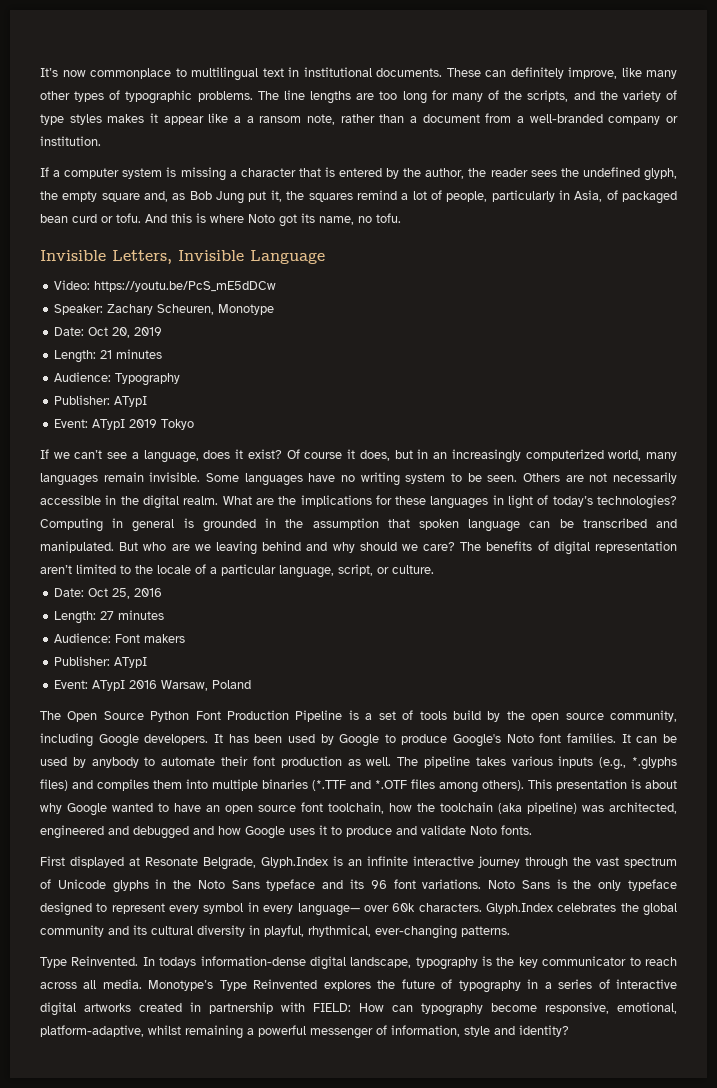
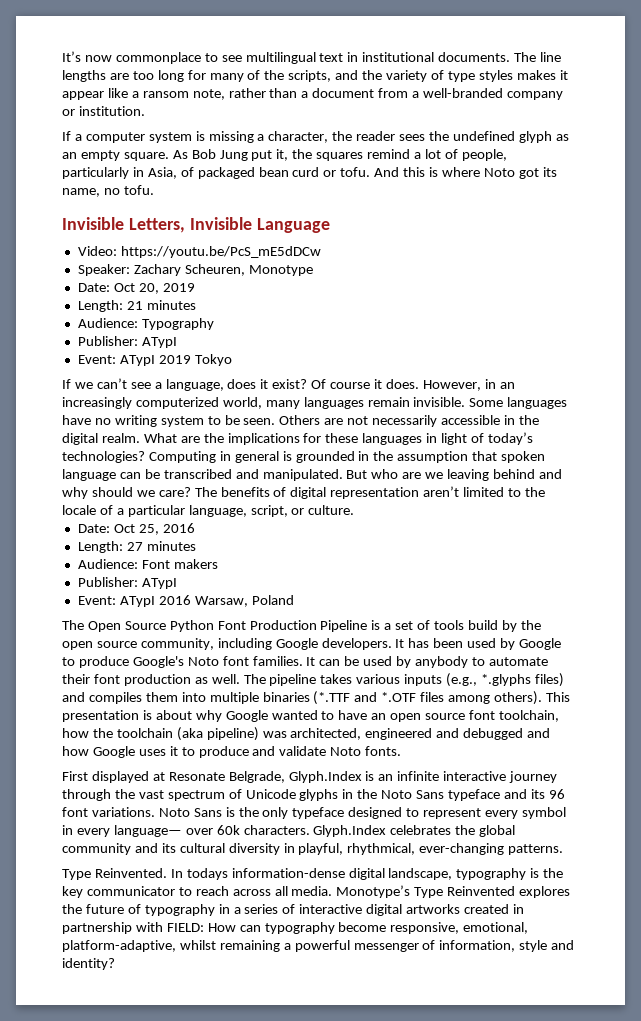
- It’s now commonplace to multilingual text in institutional documents.
+ It’s now commonplace to see multilingual text in institutional documents.
- These can definitely improve, like many other types of typographic problems.
- The line lengths are too long for many of the scripts, and the variety of type styles makes it appear like a a ransom note, rather than a document from a well-branded company or institution.
+ The line lengths are too long for many of the scripts, and the variety of type styles makes it appear like a ransom note, rather than a document from a well-branded company or institution.
- If a computer system is missing a character that is entered by the author, the reader sees the undefined glyph, the empty square and, as Bob Jung put it, the squares remind a lot of people, particularly in Asia, of packaged bean curd or tofu.
+ If a computer system is missing a character, the reader sees the undefined glyph as an empty square. As Bob Jung put it, the squares remind a lot of people, particularly in Asia, of packaged bean curd or tofu.
- Of course it does, but in an increasingly computerized world, many languages remain invisible.
+ Of course it does. However, in an increasingly computerized world, many languages remain invisible.

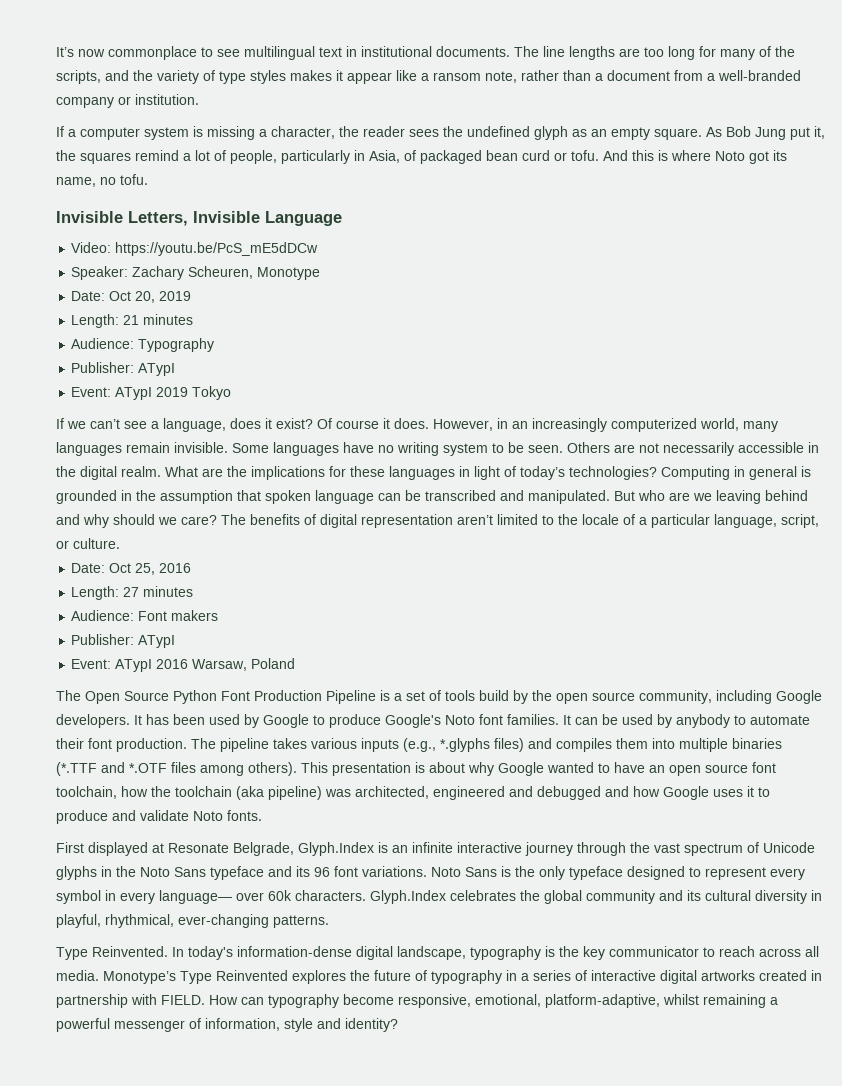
- It can be used by anybody to automate their font production as well.
+ It can be used by anybody to automate their font production.
- In todays information-dense digital landscape, typography is the key communicator to reach across all media.
+ In today's information-dense digital landscape, typography is the key communicator to reach across all media.
- Monotype’s Type Reinvented explores the future of typography in a series of interactive digital artworks created in partnership with FIELD: How can typography become responsive, emotional, platform-adaptive, whilst remaining a powerful messenger of information, style and identity?
+ Monotype’s Type Reinvented explores the future of typography in a series of interactive digital artworks created in partnership with FIELD. How can typography become responsive, emotional, platform-adaptive, whilst remaining a powerful messenger of information, style and identity?

